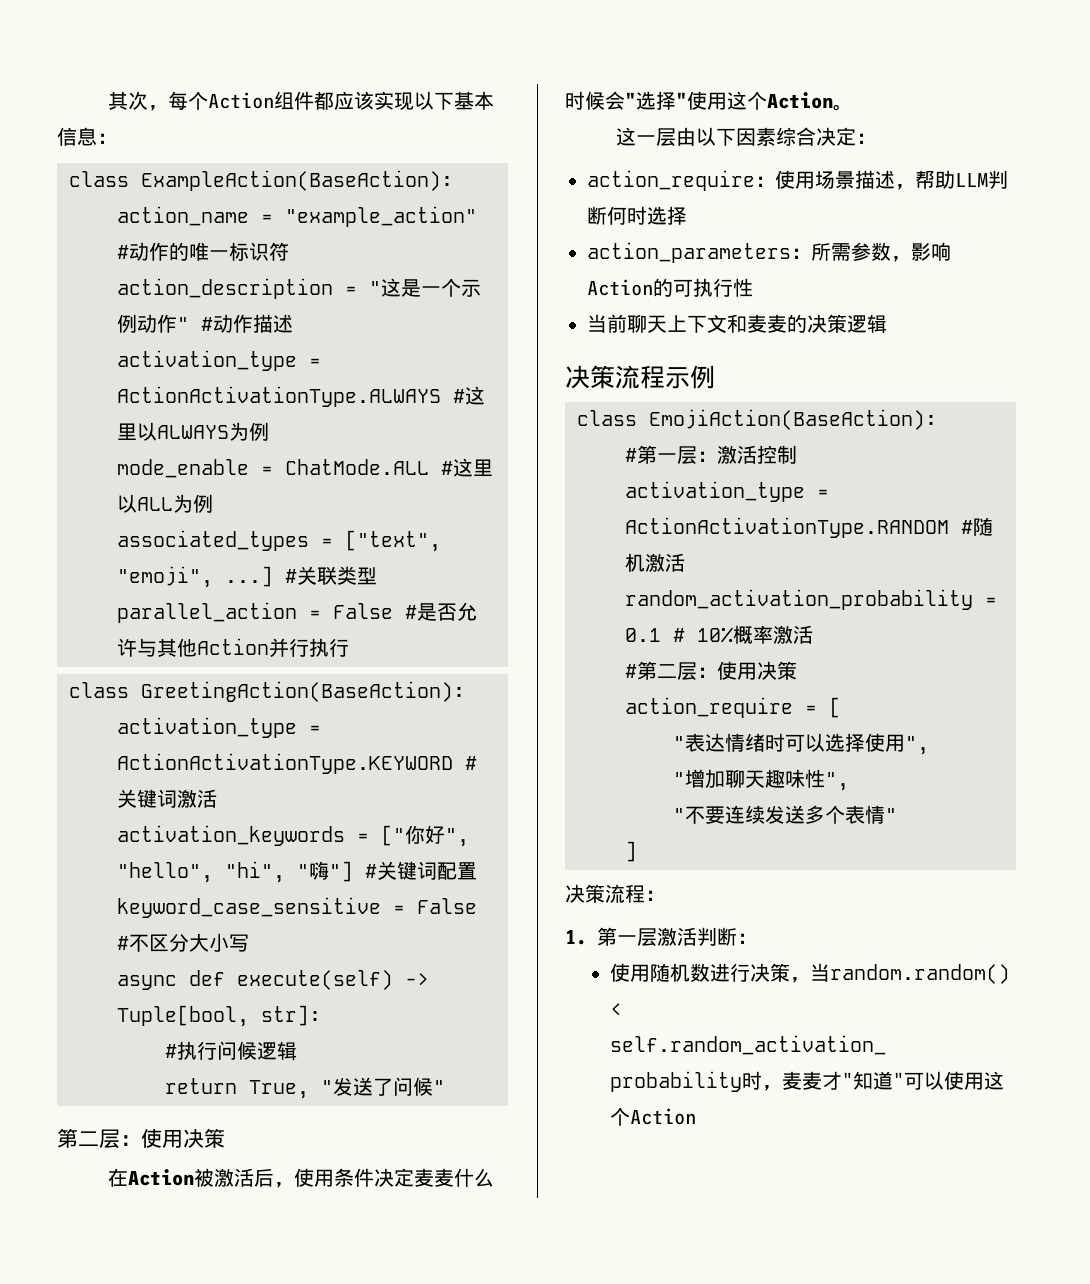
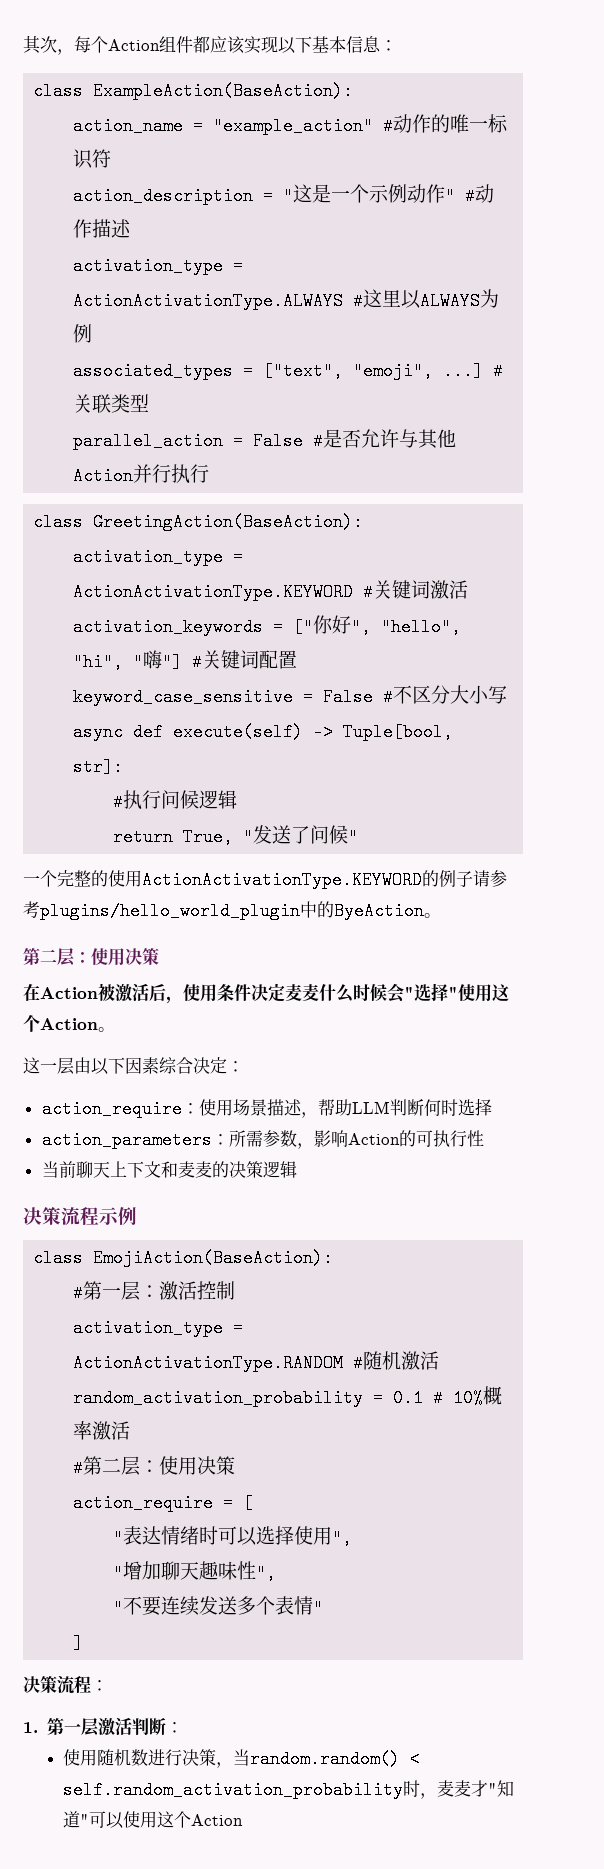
- mode_enable = ChatMode.ALL #这里以ALL为例
+ 一个完整的使用ActionActivationType.KEYWORD的例子请参考plugins/hello_world_plugin中的ByeAction。

